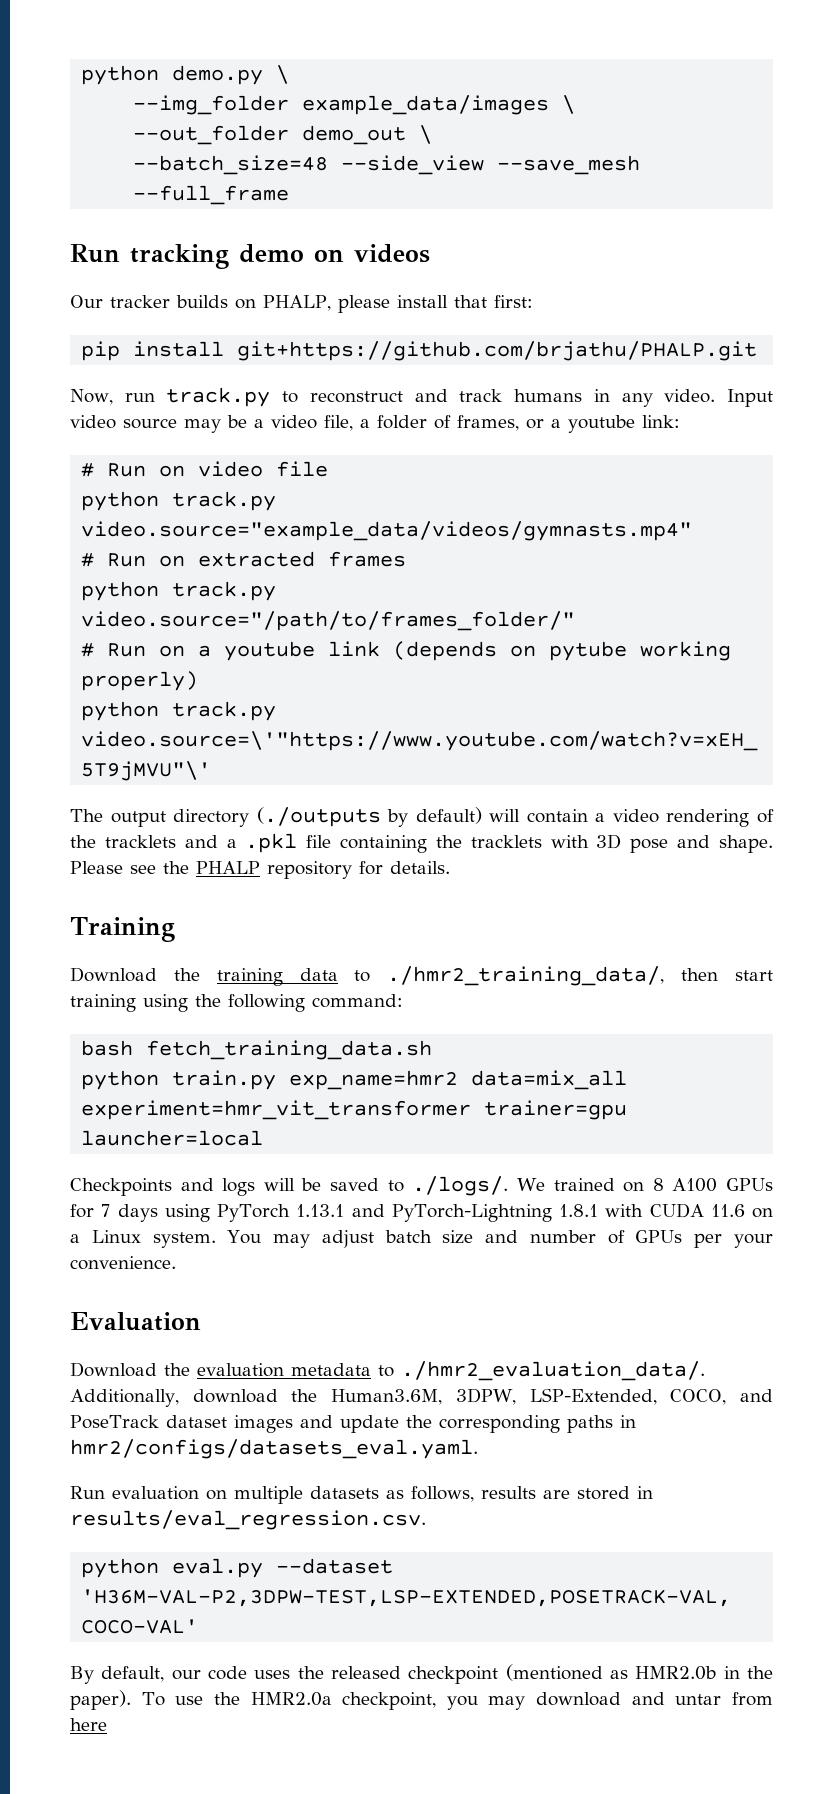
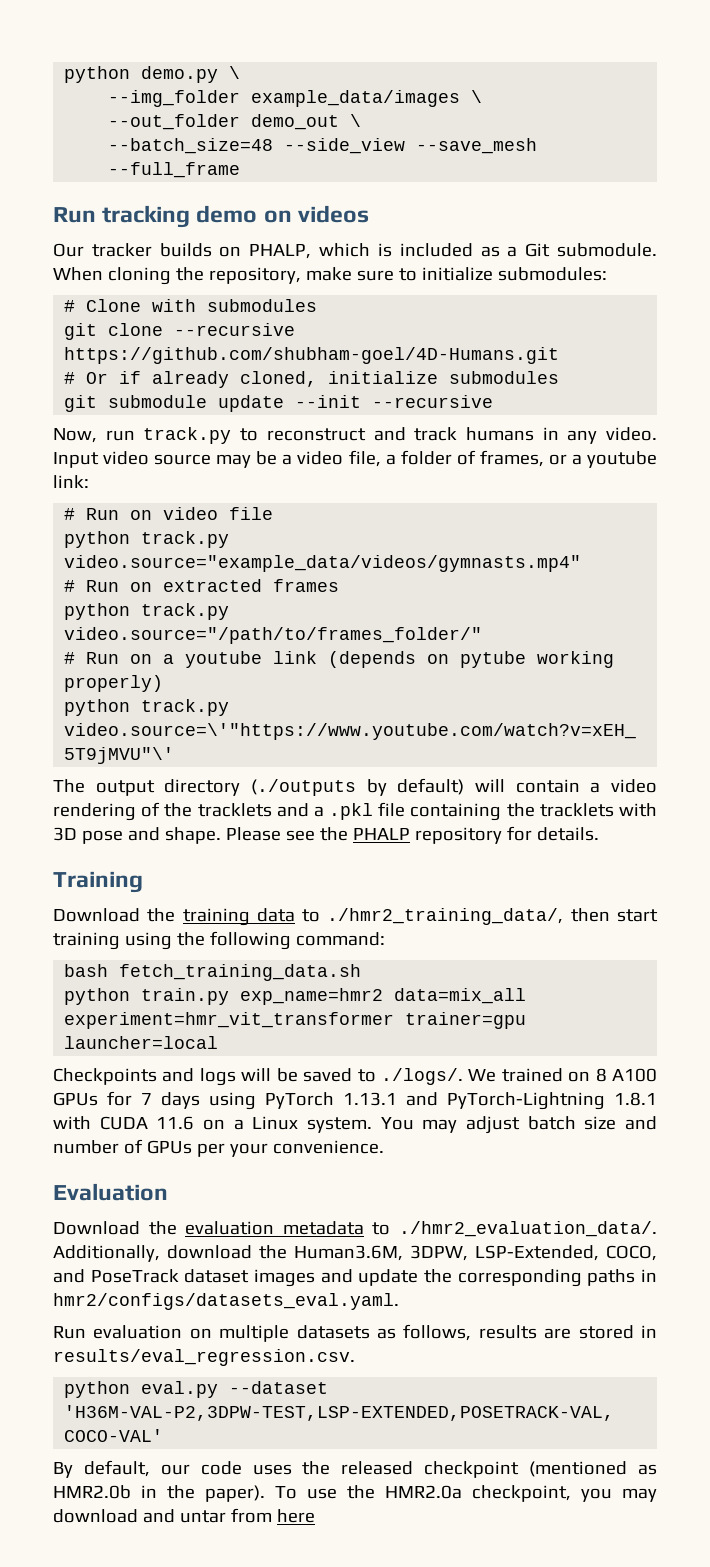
- Our tracker builds on PHALP, please install that first:
- pip install git+https://github.com/brjathu/PHALP.git
+ Our tracker builds on PHALP, which is included as a Git submodule. When cloning the repository, make sure to initialize submodules:
+ # Clone with submodules
+ git clone --recursive https://github.com/shubham-goel/4D-Humans.git
+ # Or if already cloned, initialize submodules
+ git submodule update --init --recursive

